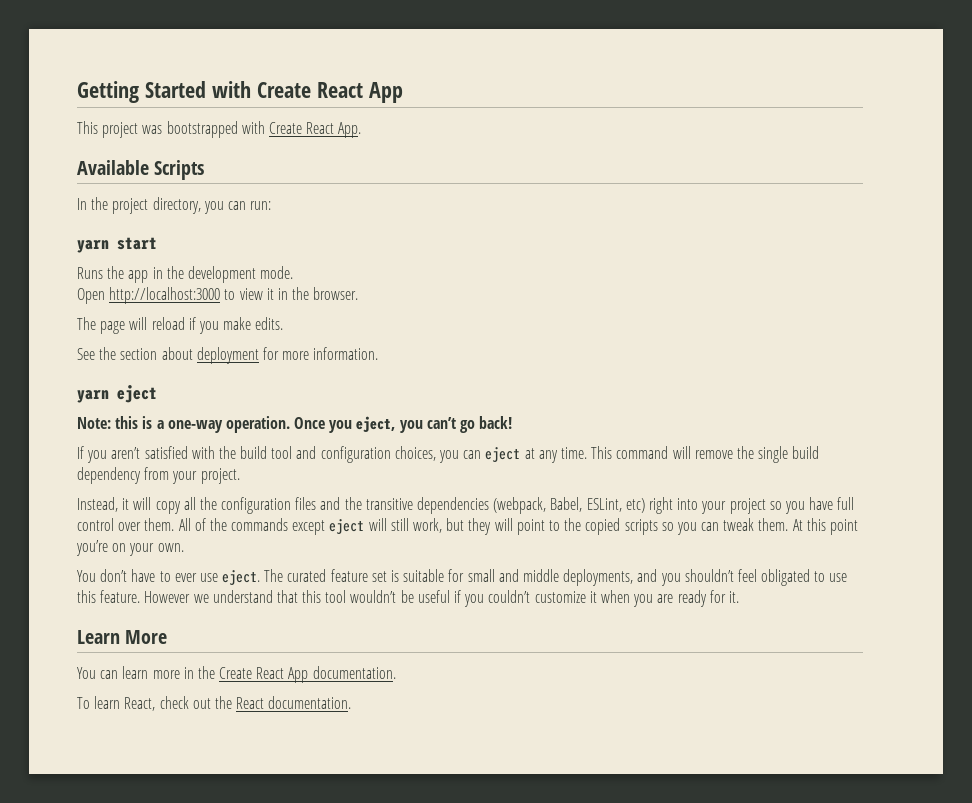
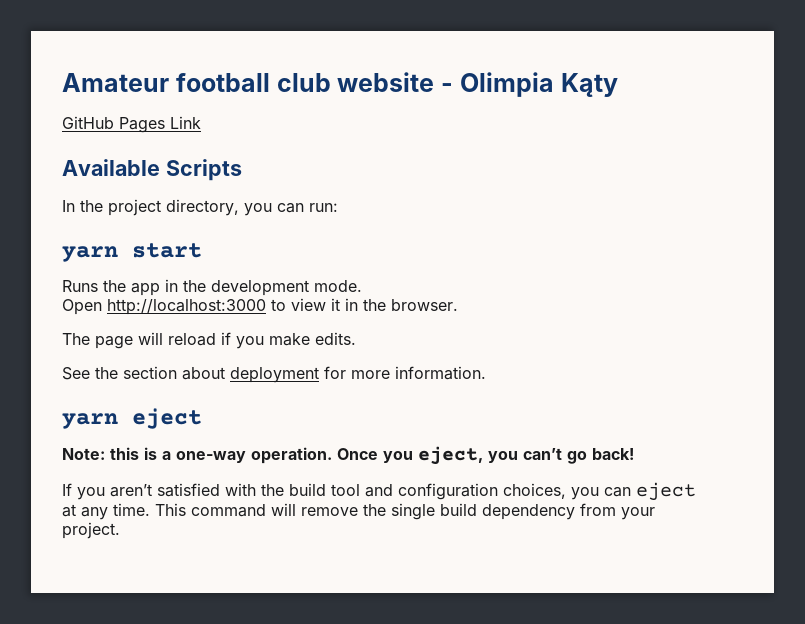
- Getting Started with Create React App
- This project was bootstrapped with Create React App.
+ Amateur football club website - Olimpia Kąty
+ GitHub Pages Link
- Instead, it will copy all the configuration files and the transitive dependencies (webpack, Babel, ESLint, etc) right into your project so you have full control over them. All of the commands except eject will still work, but they will point to the copied scripts so you can tweak them. At this point you’re on your own.
- You don’t have to ever use eject. The curated feature set is suitable for small and middle deployments, and you shouldn’t feel obligated to use this feature. However we understand that this tool wouldn’t be useful if you couldn’t customize it when you are ready for it.
- Learn More
- You can learn more in the Create React App documentation.
- To learn React, check out the React documentation.

